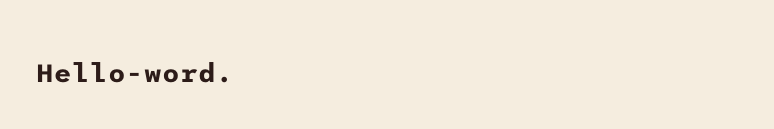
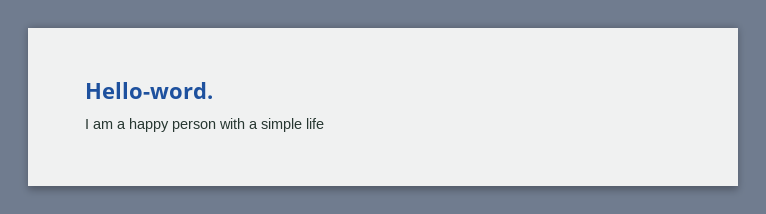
+ I am a happy person with a simple life

